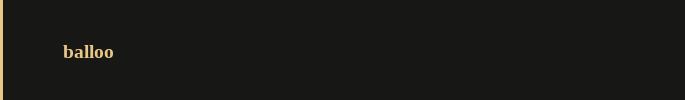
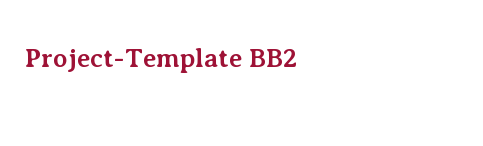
- balloo
+ Project-Template BB2

